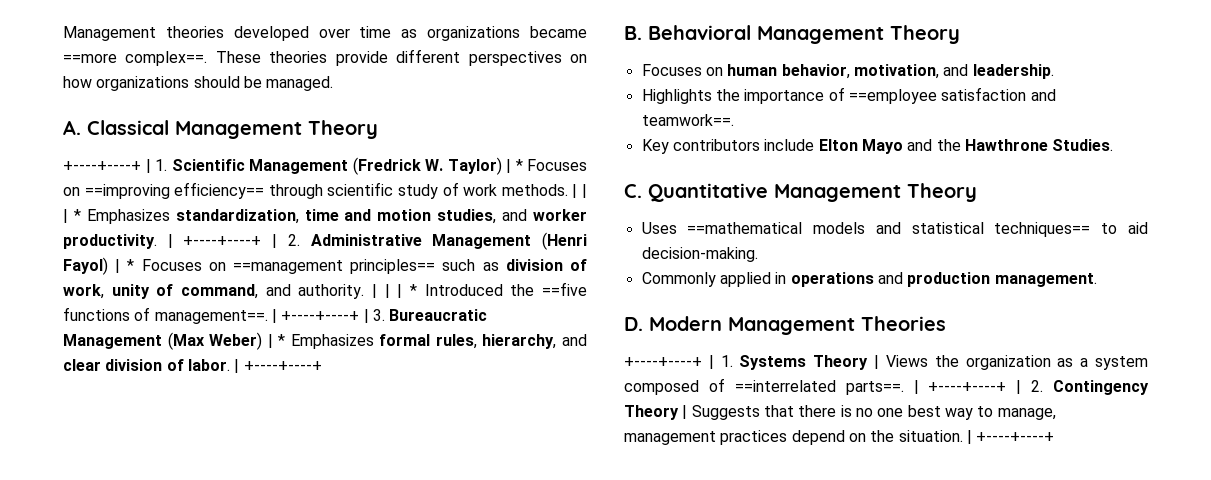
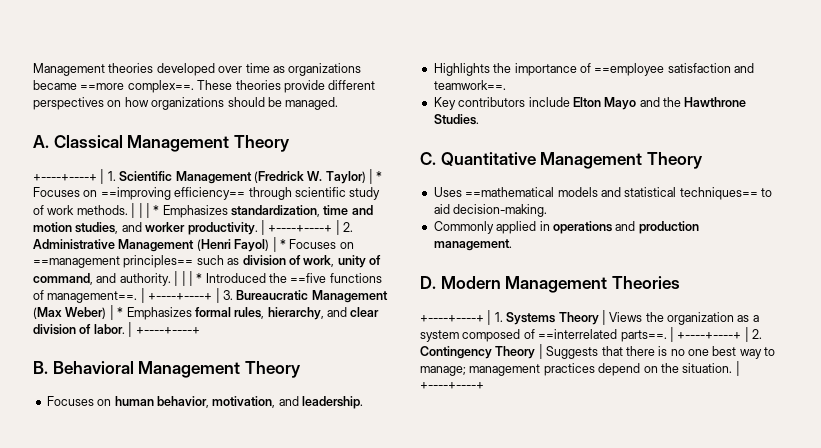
- | +----+----+ | 2. Contingency Theory | Suggests that there is no one best way to manage, management practices depend on the situation.
+ | +----+----+ | 2. Contingency Theory | Suggests that there is no one best way to manage; management practices depend on the situation.

